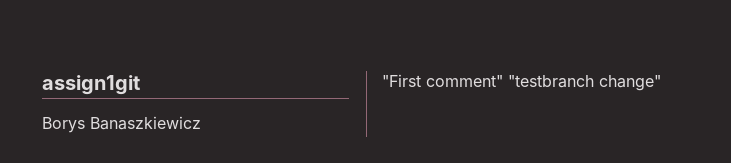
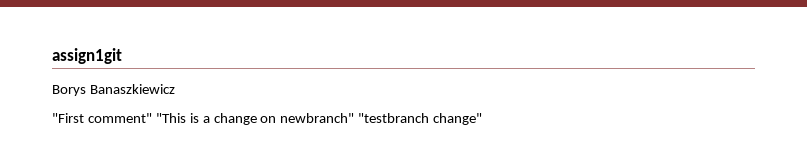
- "First comment" "testbranch change"
+ "First comment" "This is a change on newbranch" "testbranch change"

